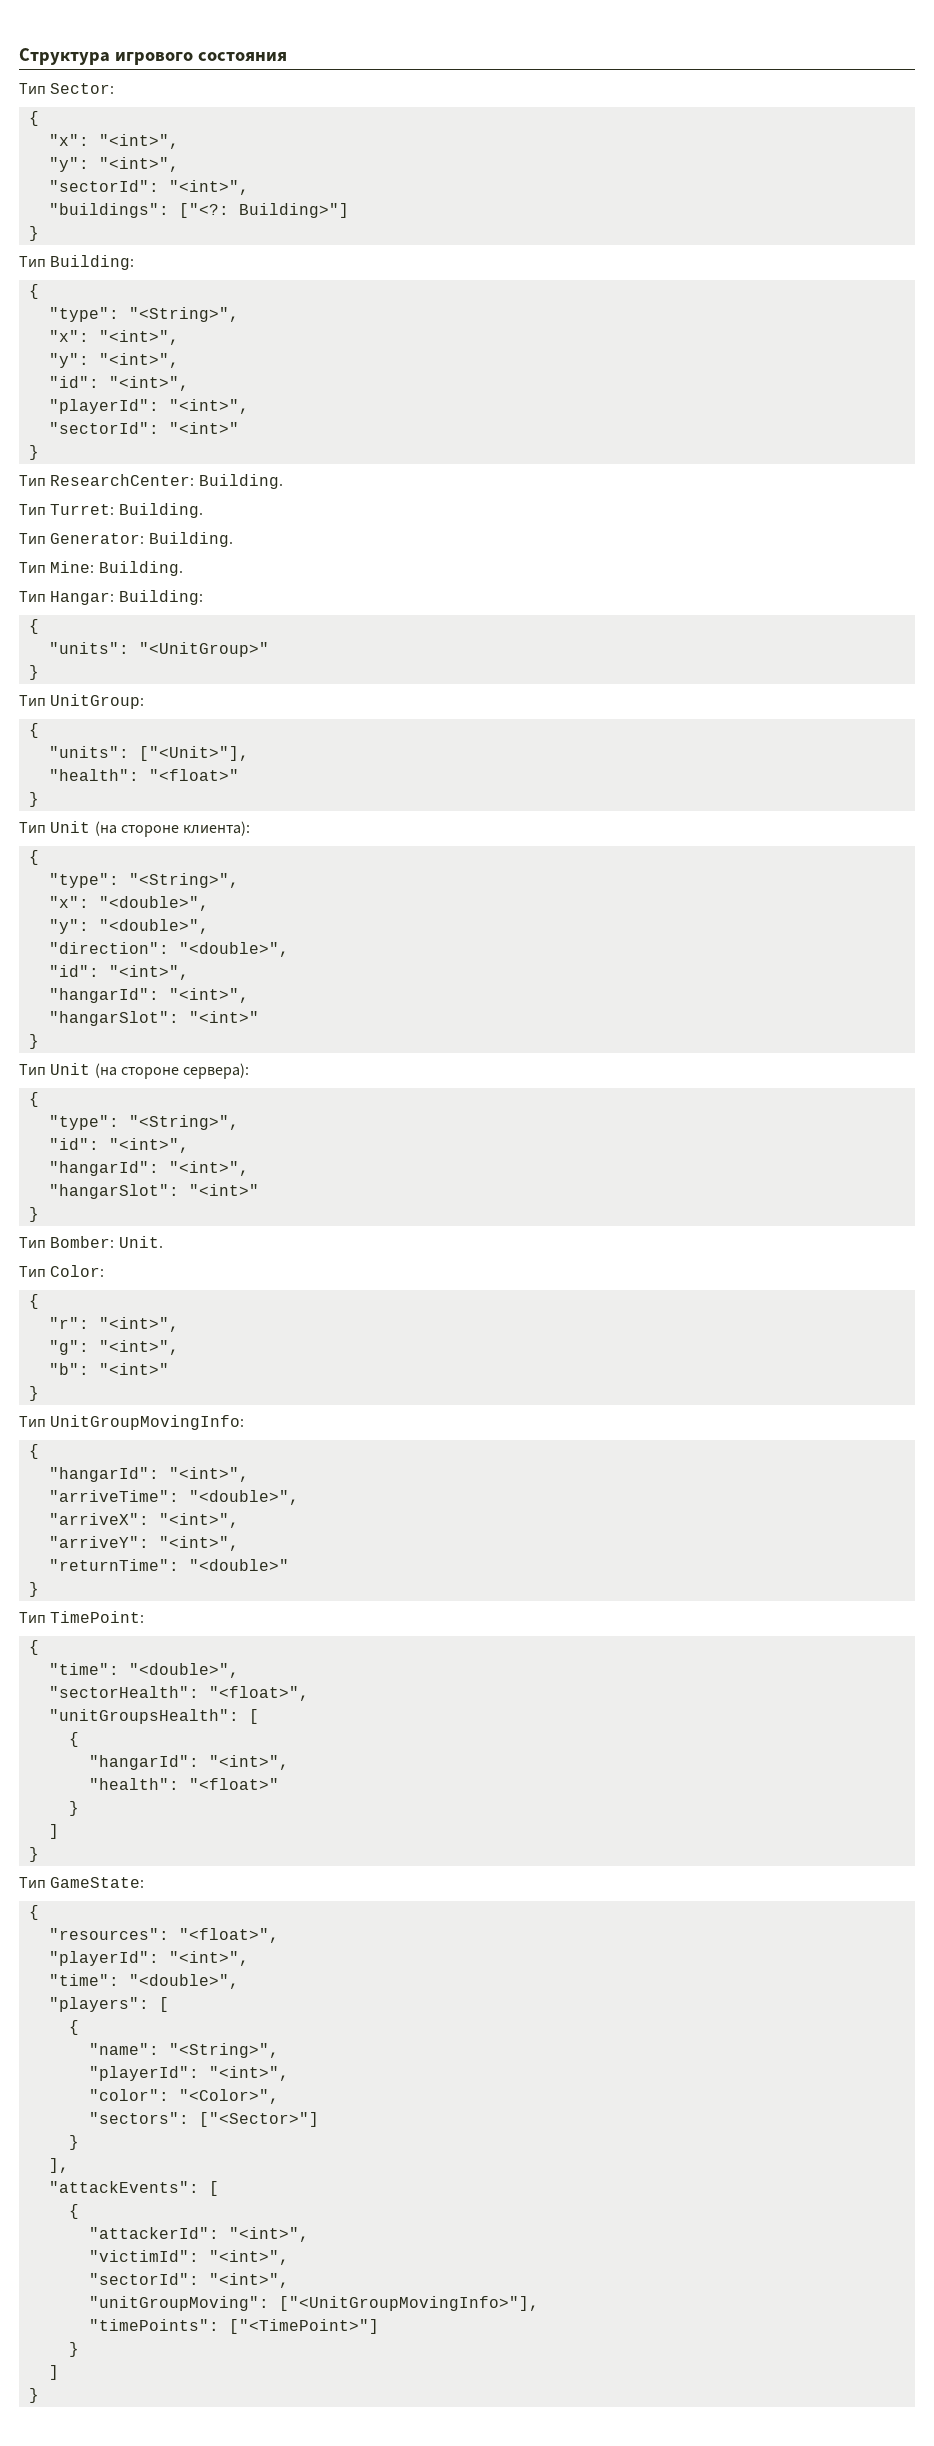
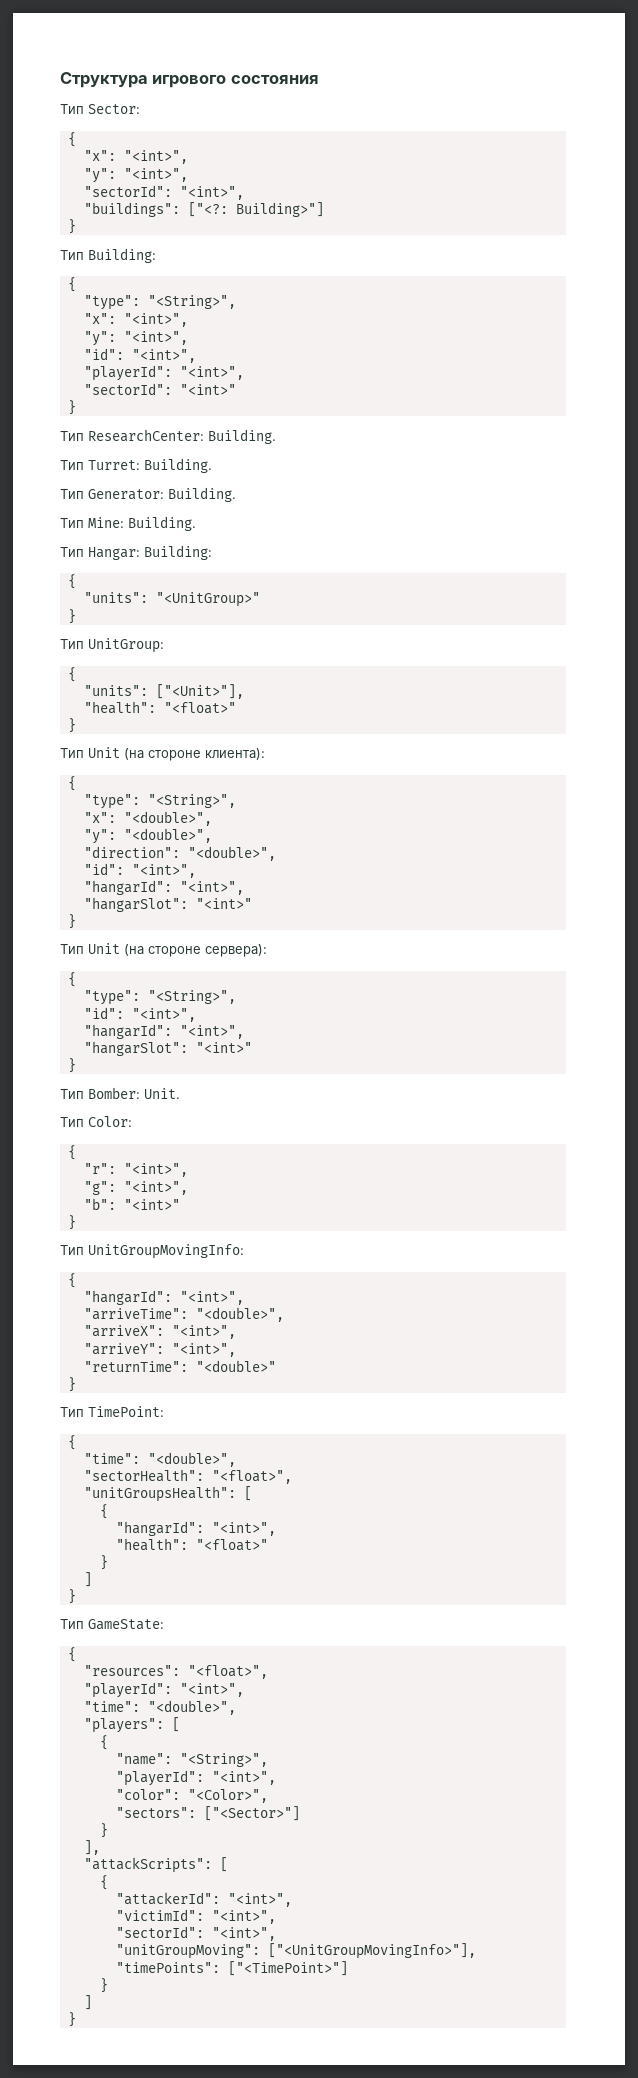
- "attackEvents": [
+ "attackScripts": [

